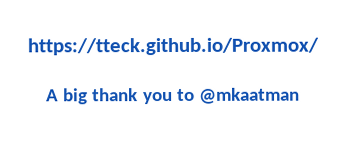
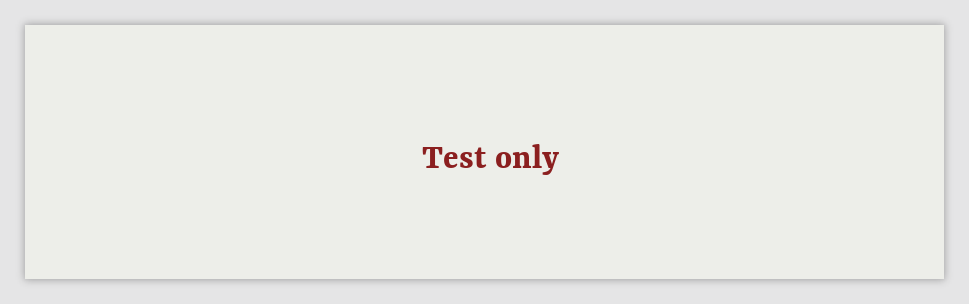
- https://tteck.github.io/Proxmox/
- A big thank you to @mkaatman
+ Test only

